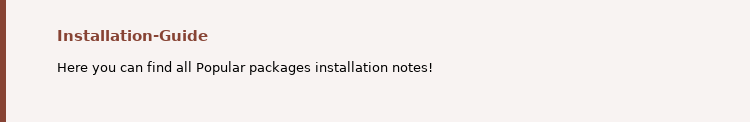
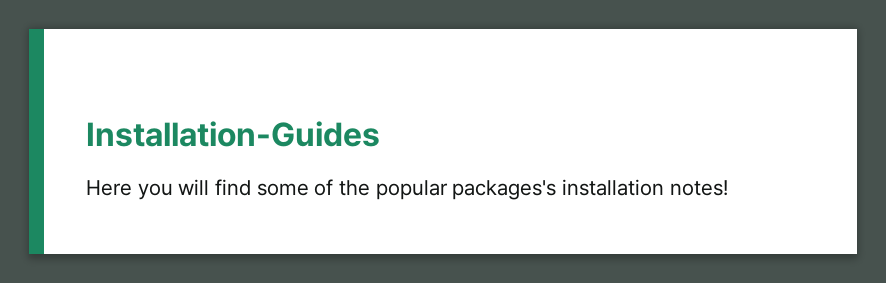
- Installation-Guide
+ Installation-Guides
- Here you can find all Popular packages installation notes!
+ Here you will find some of the popular packages's installation notes!

